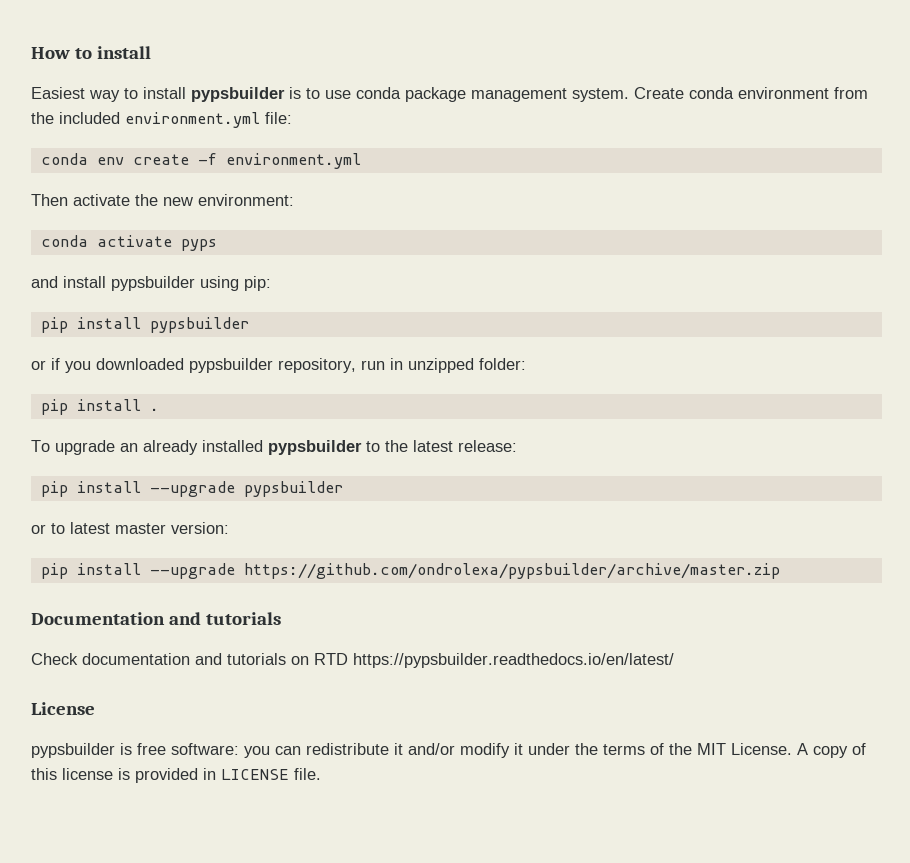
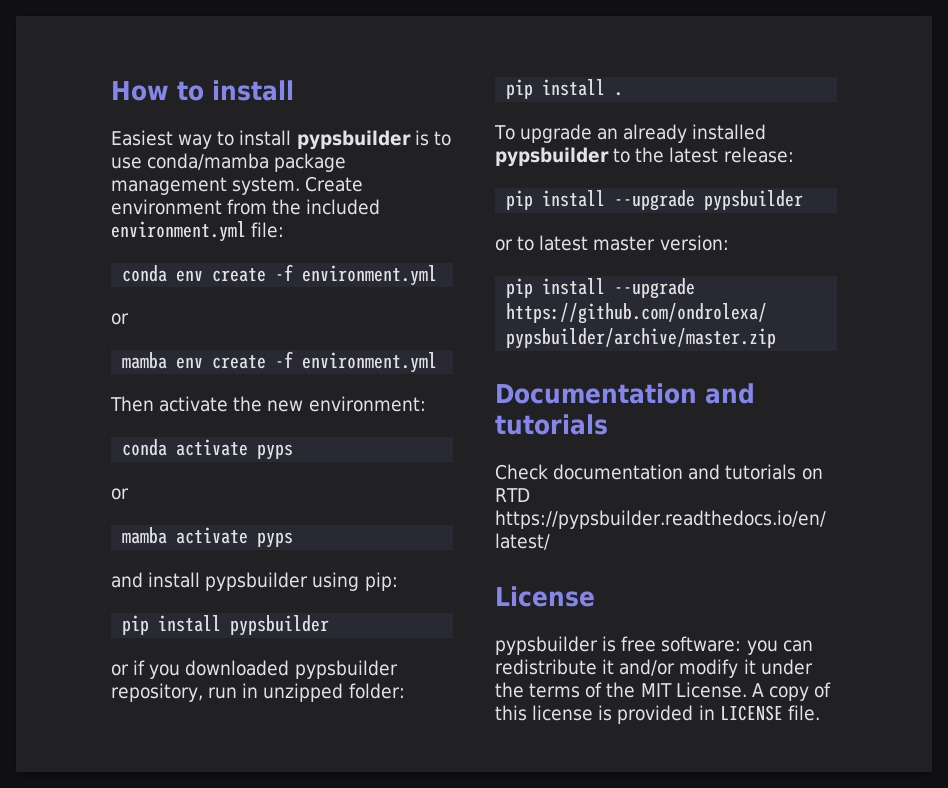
- Easiest way to install pypsbuilder is to use conda package management system.
+ Easiest way to install pypsbuilder is to use conda/mamba package management system.
- Create conda environment from the included environment.yml file:
+ Create environment from the included environment.yml file:
  conda env create -f environment.yml
+ or
+ mamba env create -f environment.yml
  conda activate pyps
+ or
+ mamba activate pyps

